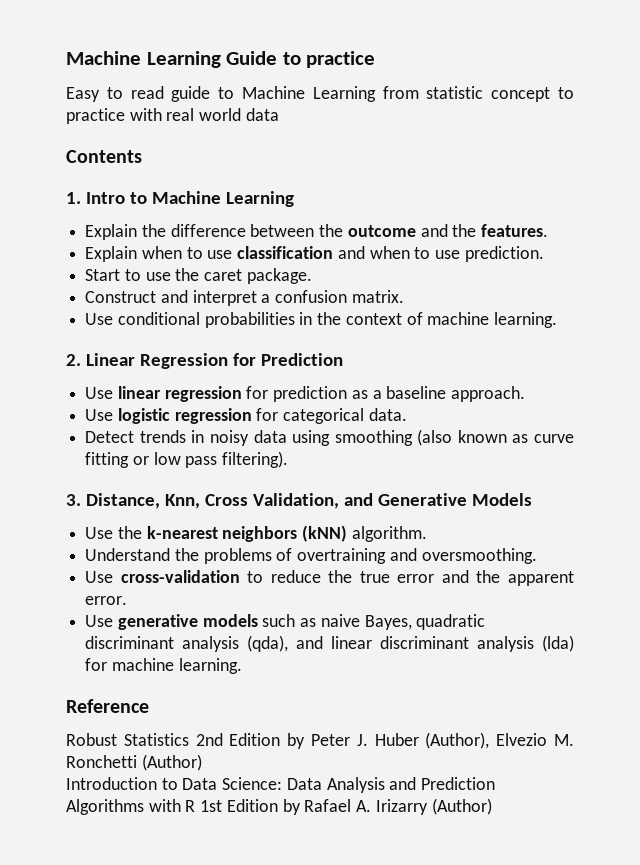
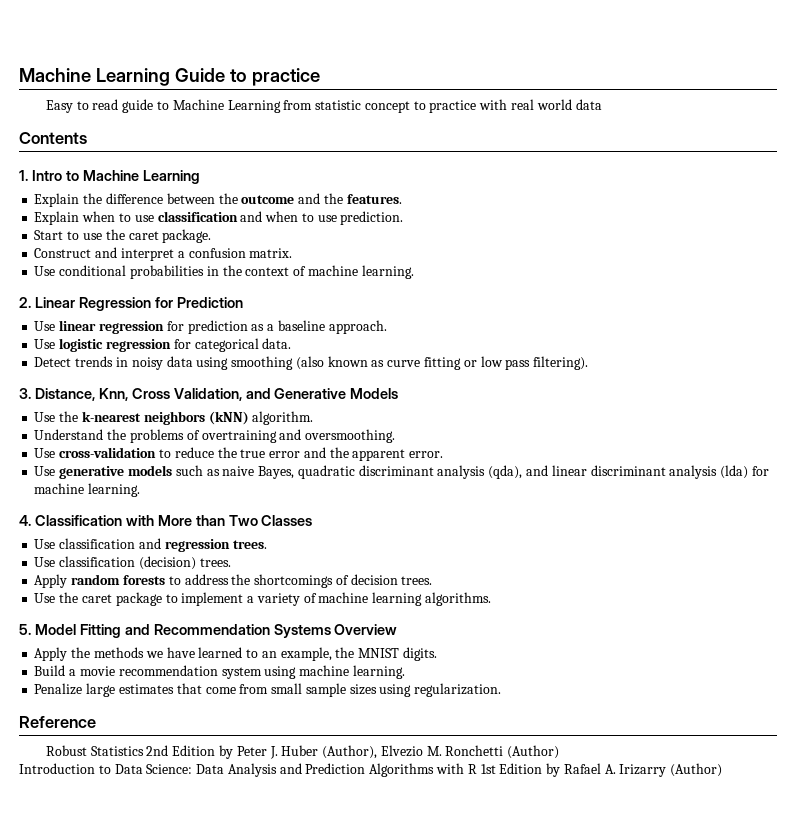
+ 4. Classification with More than Two Classes
+ Use classification and regression trees.
+ Use classification (decision) trees.
+ Apply random forests to address the shortcomings of decision trees.
+ Use the caret package to implement a variety of machine learning algorithms.
+ 5. Model Fitting and Recommendation Systems Overview
+ Apply the methods we have learned to an example, the MNIST digits.
+ Build a movie recommendation system using machine learning.
+ Penalize large estimates that come from small sample sizes using regularization.

